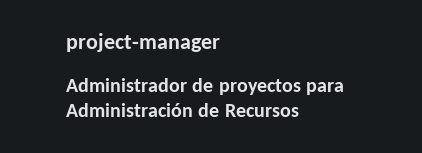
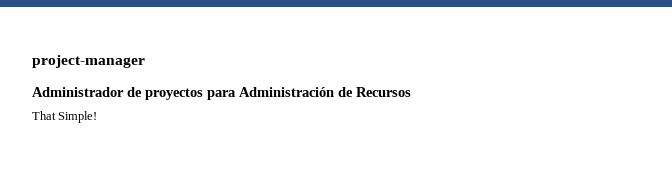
+ That Simple!

